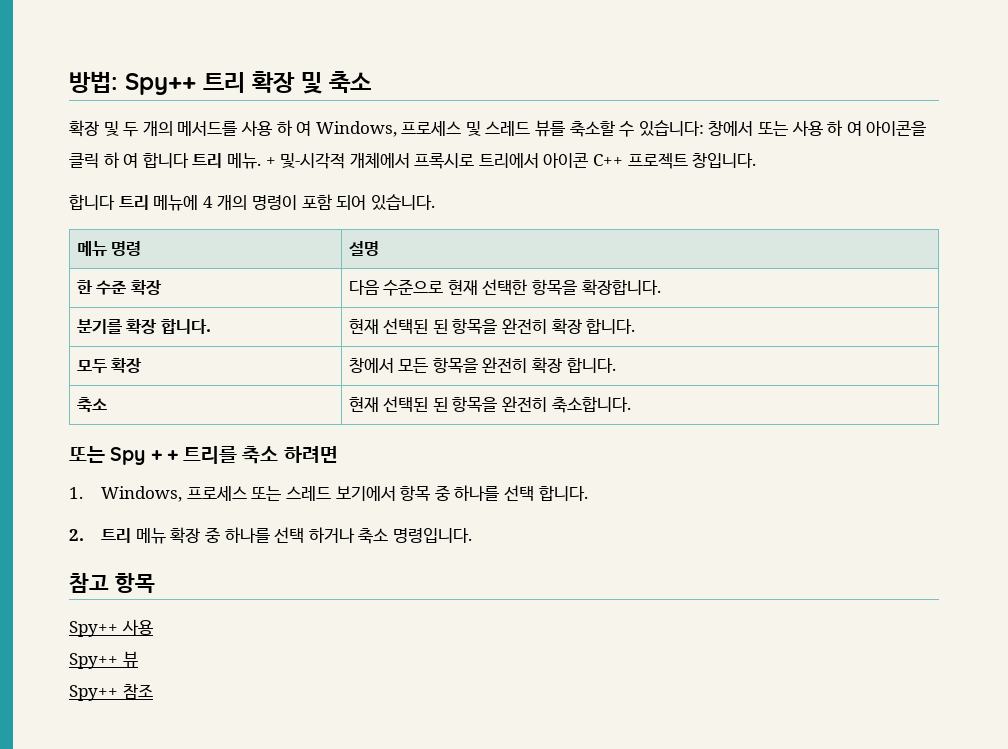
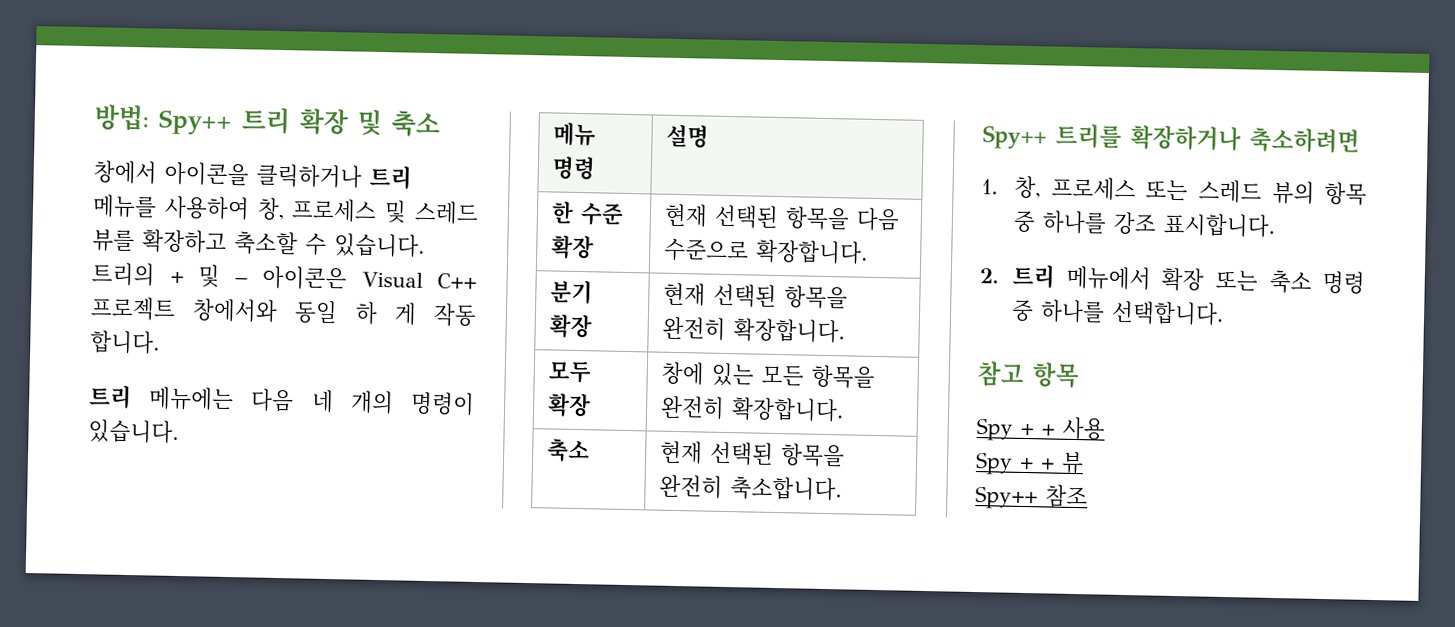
- 확장 및 두 개의 메서드를 사용 하 여 Windows, 프로세스 및 스레드 뷰를 축소할 수 있습니다: 창에서 또는 사용 하 여 아이콘을 클릭 하 여 합니다 트리 메뉴. + 및-시각적 개체에서 프록시로 트리에서 아이콘 C++ 프로젝트 창입니다.
- 합니다 트리 메뉴에 4 개의 명령이 포함 되어 있습니다.
+ 창에서 아이콘을 클릭하거나 트리 메뉴를 사용하여 창, 프로세스 및 스레드 뷰를 확장하고 축소할 수 있습니다. 트리의 + 및 – 아이콘은 Visual C++ 프로젝트 창에서와 동일 하 게 작동 합니다.
+ 트리 메뉴에는 다음 네 개의 명령이 있습니다.
- 한 수준 확장 | 다음 수준으로 현재 선택한 항목을 확장합니다.
- 분기를 확장 합니다. | 현재 선택된 된 항목을 완전히 확장 합니다.
+ 한 수준 확장 | 현재 선택된 항목을 다음 수준으로 확장합니다.
+ 분기 확장 | 현재 선택된 항목을 완전히 확장합니다.
- 모두 확장 | 창에서 모든 항목을 완전히 확장 합니다.
+ 모두 확장 | 창에 있는 모든 항목을 완전히 확장합니다.
- 축소 | 현재 선택된 된 항목을 완전히 축소합니다.
+ 축소 | 현재 선택된 항목을 완전히 축소합니다.
- 또는 Spy + + 트리를 축소 하려면
+ Spy++ 트리를 확장하거나 축소하려면
- 1. Windows, 프로세스 또는 스레드 보기에서 항목 중 하나를 선택 합니다.
+ 1. 창, 프로세스 또는 스레드 뷰의 항목 중 하나를 강조 표시합니다.
- 2. 트리 메뉴 확장 중 하나를 선택 하거나 축소 명령입니다.
+ 2. 트리 메뉴에서 확장 또는 축소 명령 중 하나를 선택합니다.
  참고 항목
- Spy++ 사용
- Spy++ 뷰
+ Spy + + 사용
+ Spy + + 뷰

